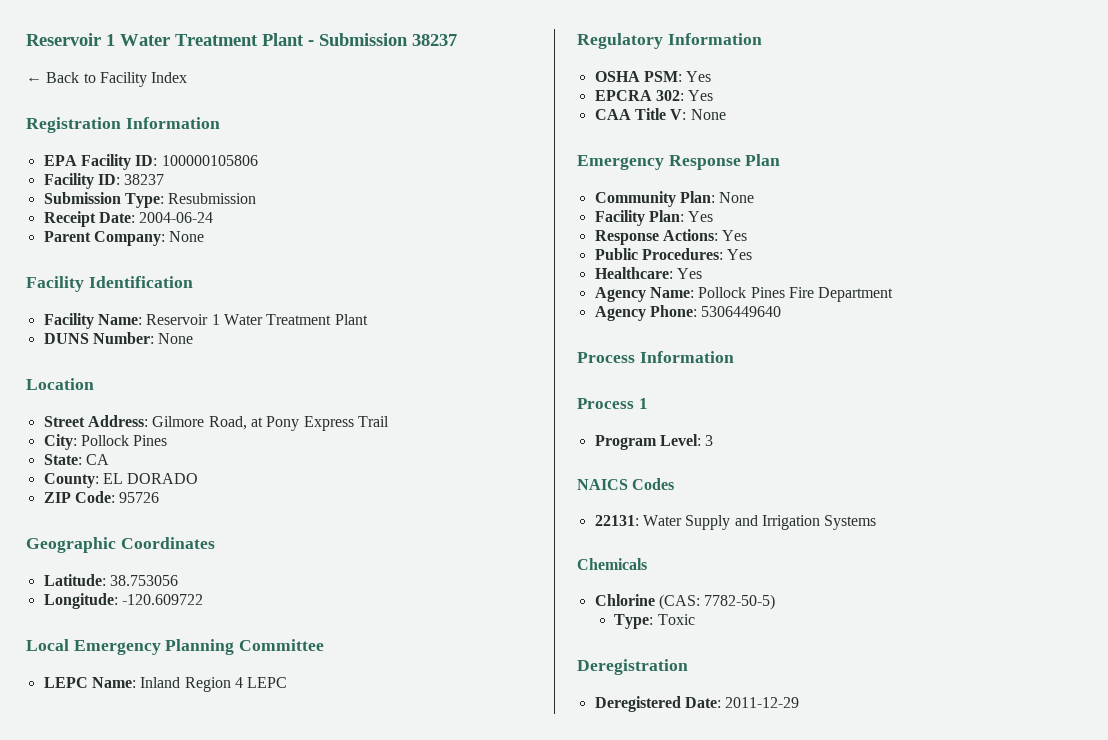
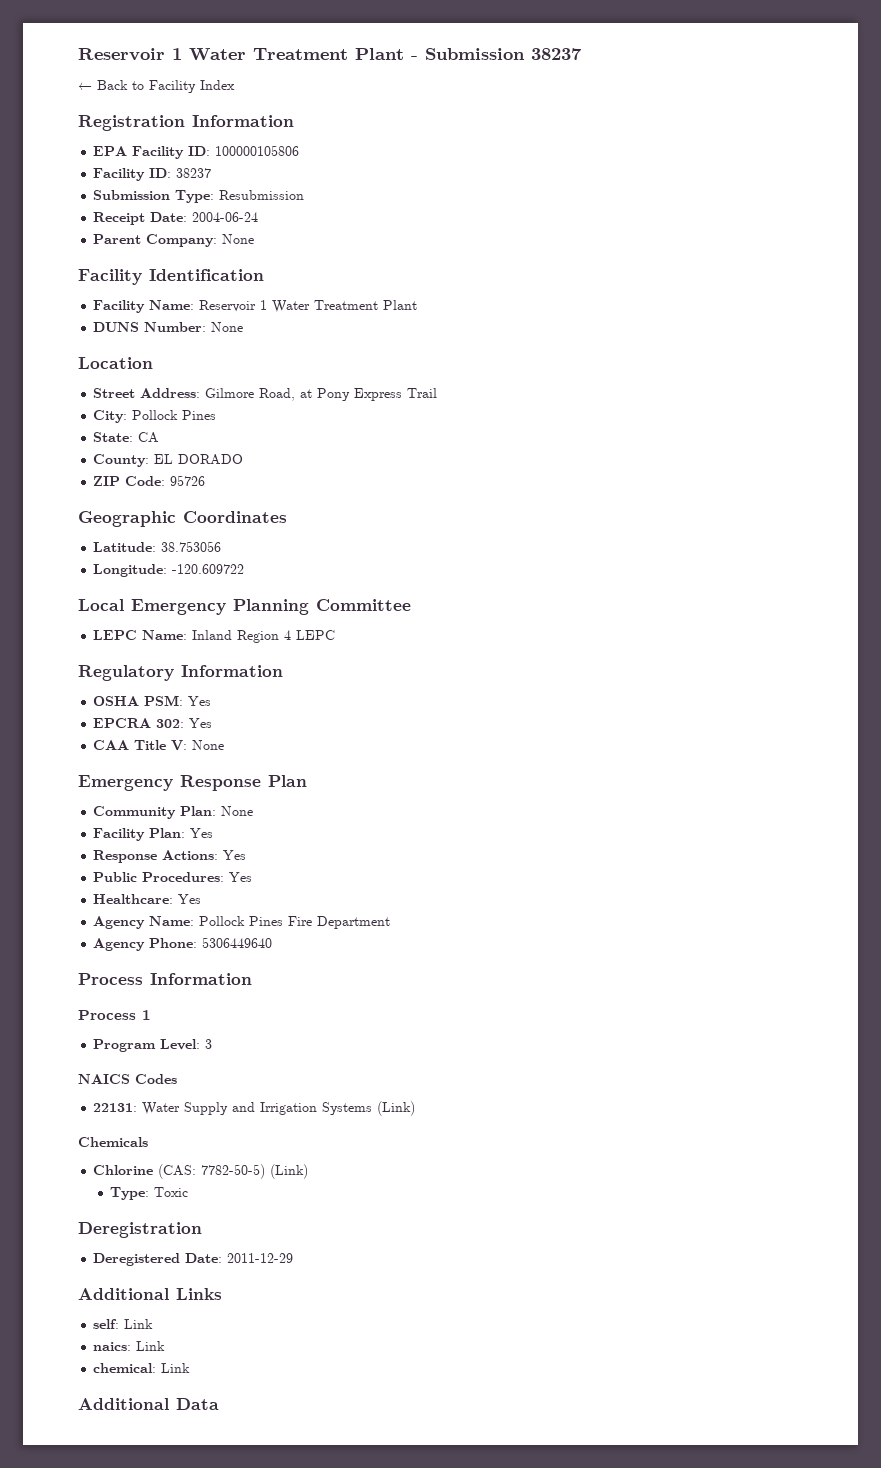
- 22131: Water Supply and Irrigation Systems
+ 22131: Water Supply and Irrigation Systems (Link)
- Chlorine (CAS: 7782-50-5)
+ Chlorine (CAS: 7782-50-5) (Link)
+ Additional Links
+ self: Link
+ naics: Link
+ chemical: Link
+ Additional Data

